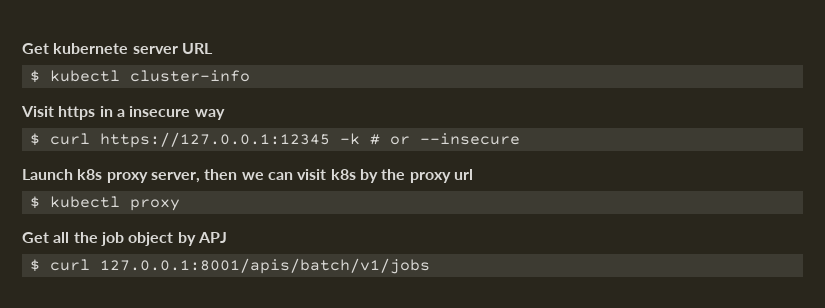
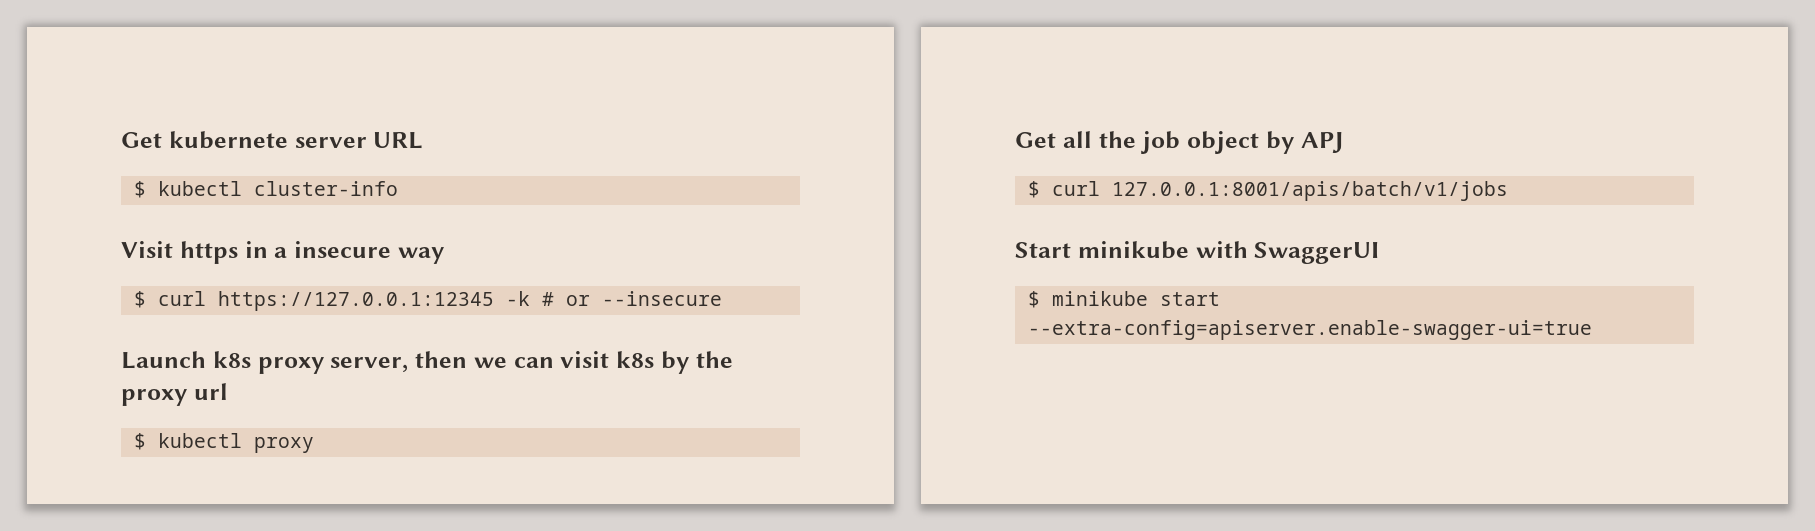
+ Start minikube with SwaggerUI
+ $ minikube start --extra-config=apiserver.enable-swagger-ui=true

